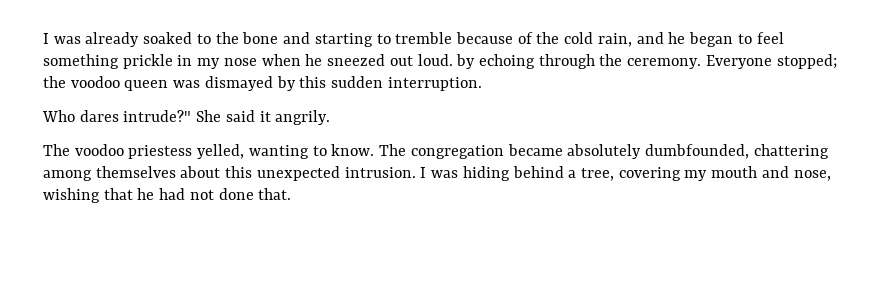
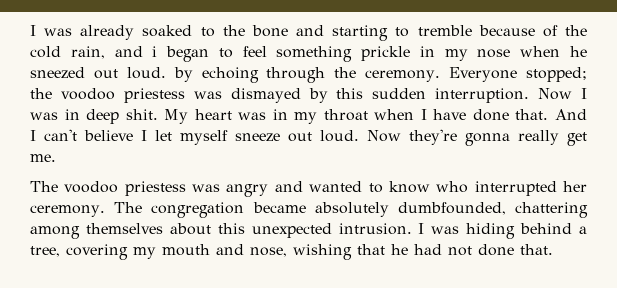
- I was already soaked to the bone and starting to tremble because of the cold rain, and he began to feel something prickle in my nose when he sneezed out loud. by echoing through the ceremony.
+ I was already soaked to the bone and starting to tremble because of the cold rain, and i began to feel something prickle in my nose when he sneezed out loud. by echoing through the ceremony.
- Everyone stopped; the voodoo queen was dismayed by this sudden interruption.
- Who dares intrude?" She said it angrily.
- The voodoo priestess yelled, wanting to know.
+ Everyone stopped; the voodoo priestess was dismayed by this sudden interruption. Now I was in deep shit. My heart was in my throat when I have done that. And I can't believe I let myself sneeze out loud. Now they're gonna really get me.
+ The voodoo priestess was angry and wanted to know who interrupted her ceremony.

